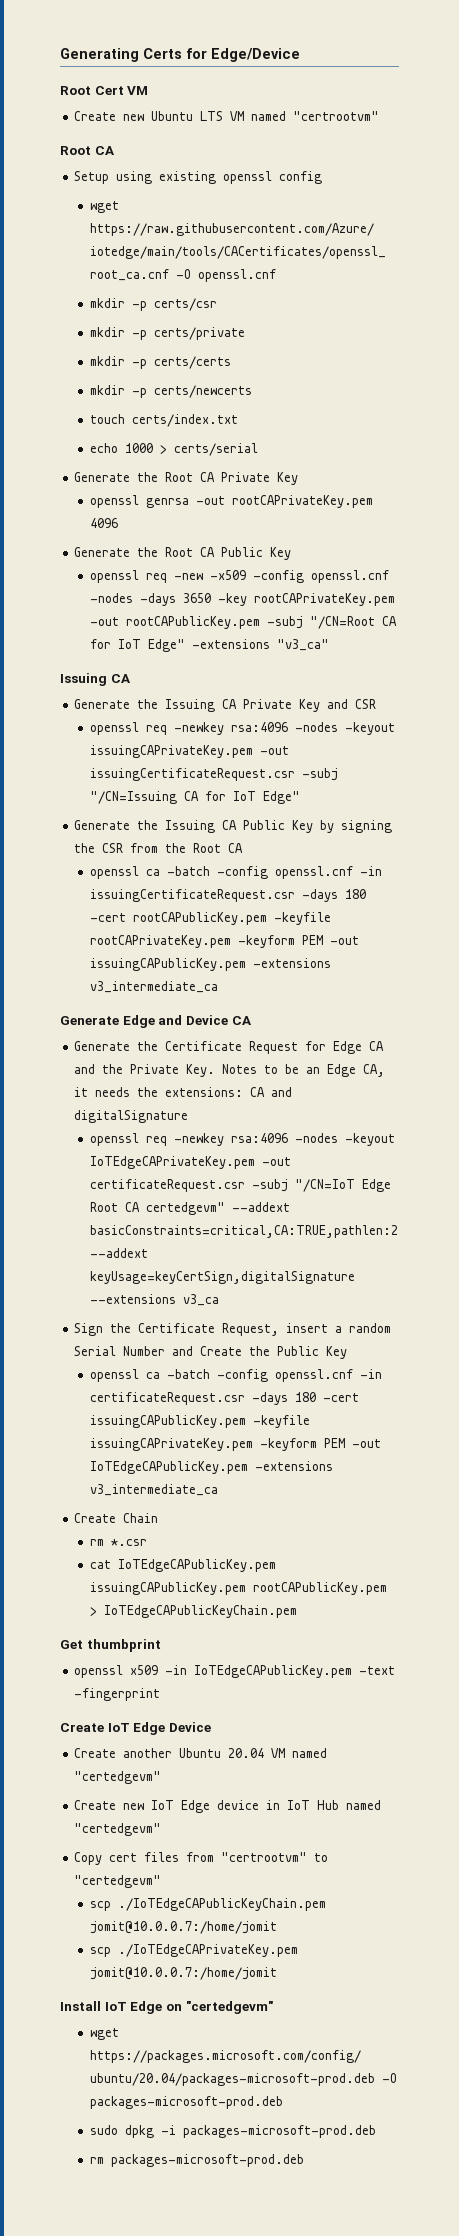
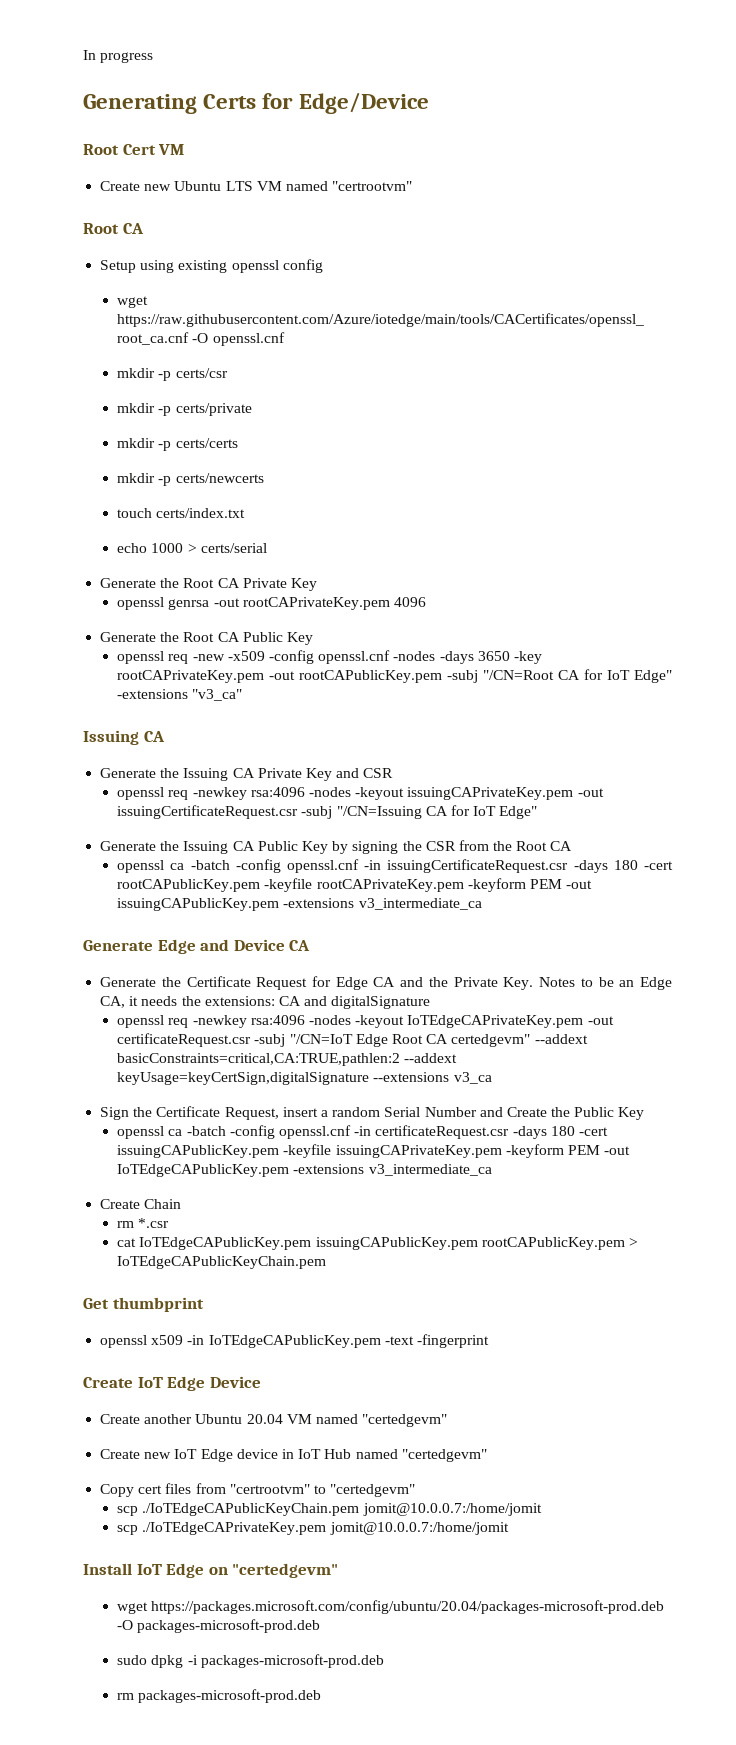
+ In progress

